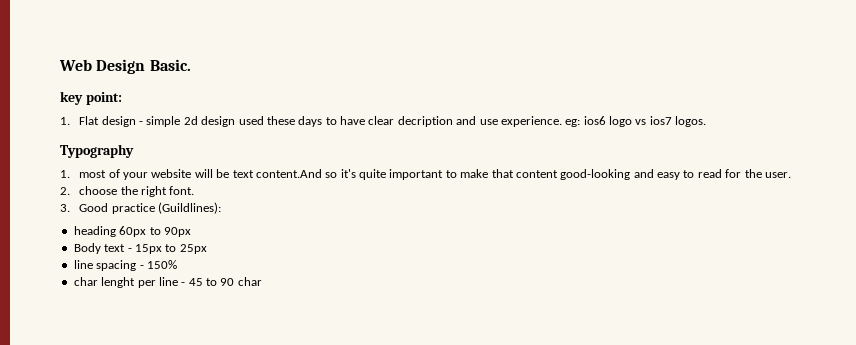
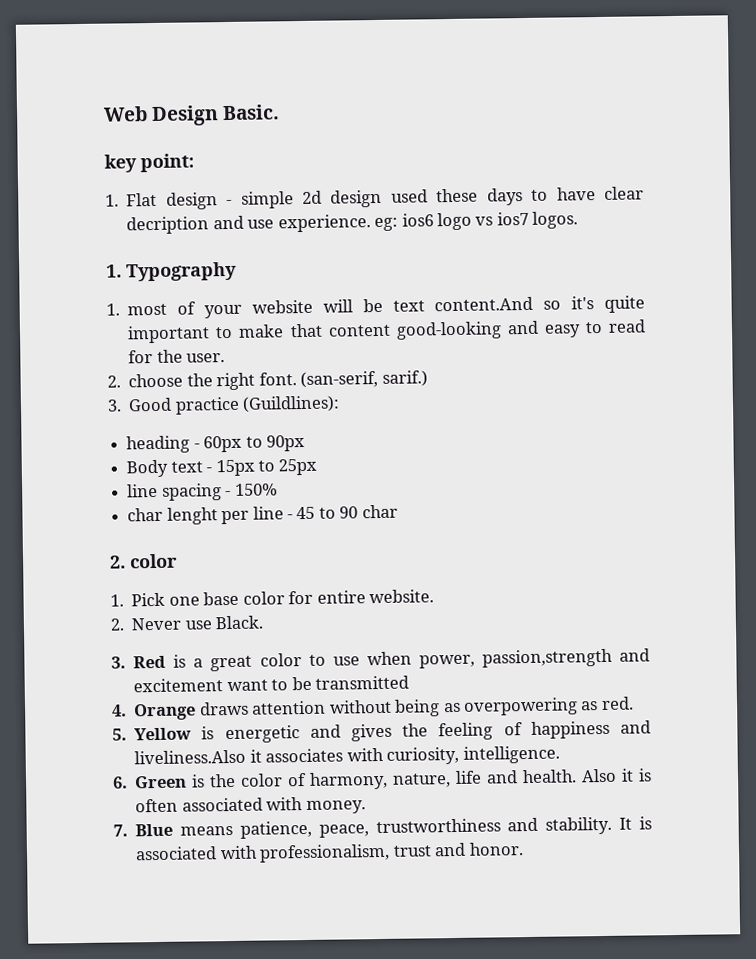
- Typography
+ 1. Typography
+ (san-serif, sarif.)
- heading 60px to 90px
+ heading - 60px to 90px
+ 2. color
+ 1. Pick one base color for entire website.
+ 2. Never use Black.
+ 3. Red is a great color to use when power, passion,strength and excitement want to be transmitted
+ 4. Orange draws attention without being as overpowering as red.
+ 5. Yellow is energetic and gives the feeling of happiness and liveliness.Also it associates with curiosity, intelligence.
+ 6. Green is the color of harmony, nature, life and health. Also it is often associated with money.
+ 7. Blue means patience, peace, trustworthiness and stability. It is associated with professionalism, trust and honor.

